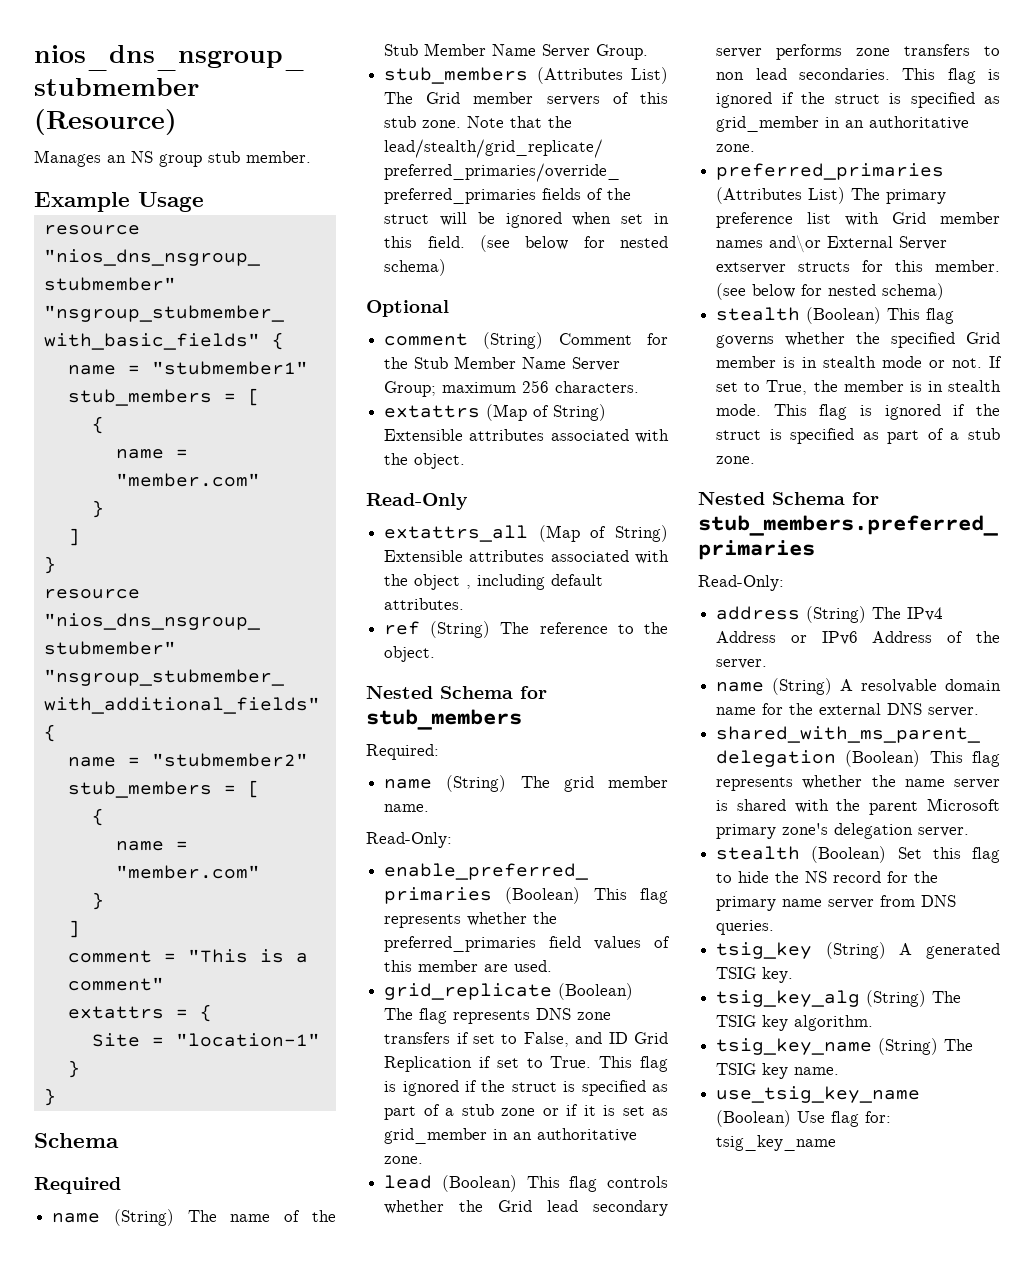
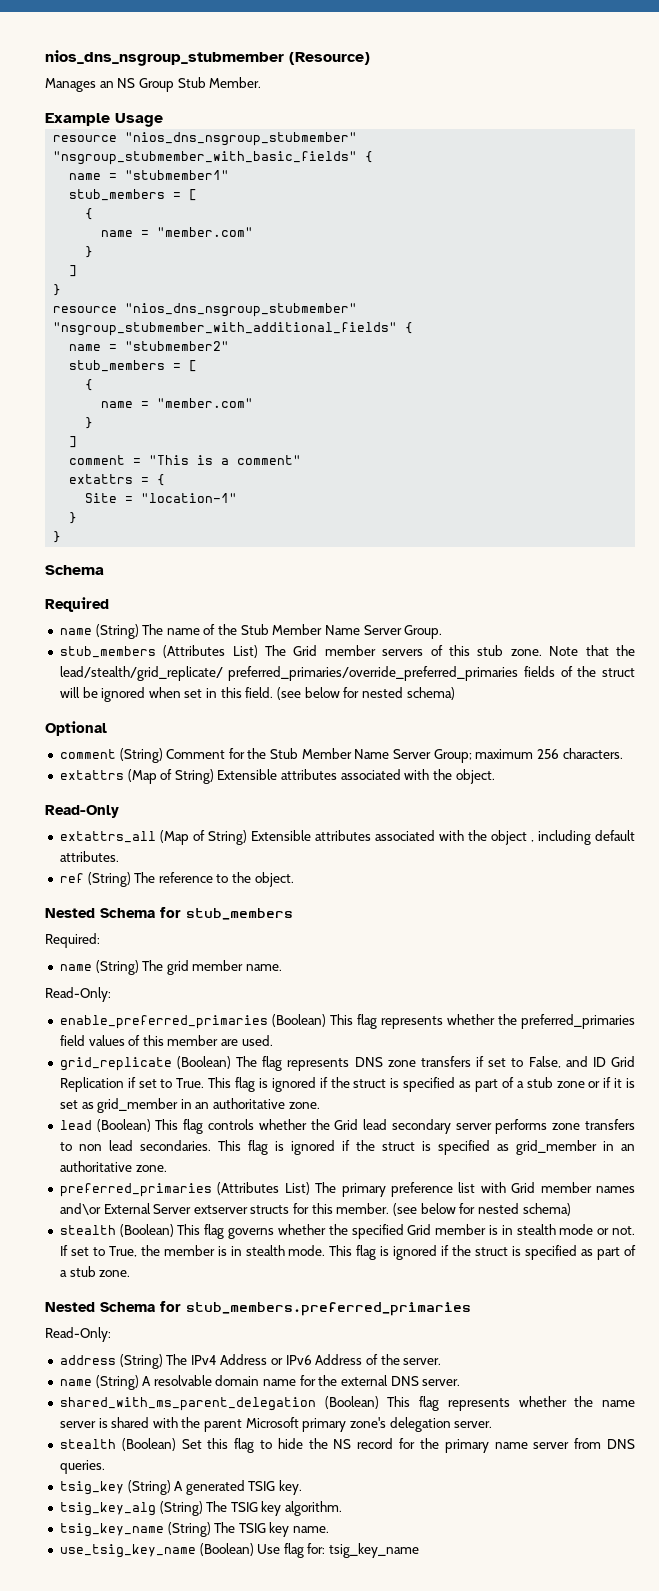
- Manages an NS group stub member.
+ Manages an NS Group Stub Member.

